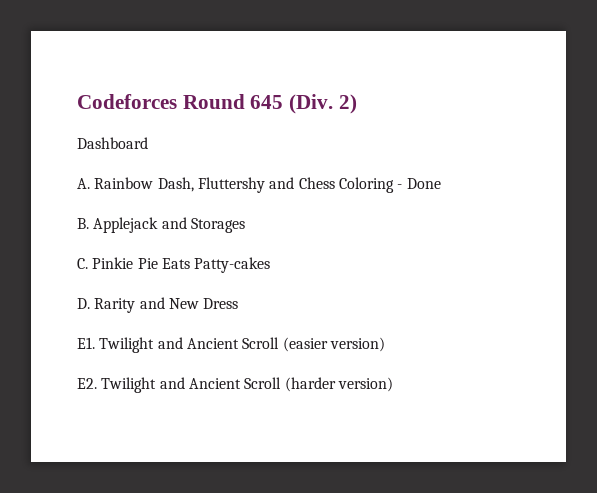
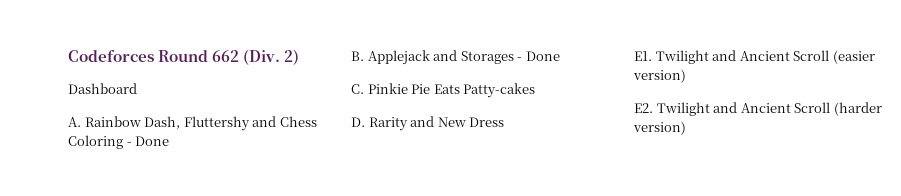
- Codeforces Round 645 (Div. 2)
+ Codeforces Round 662 (Div. 2)
- B. Applejack and Storages
+ B. Applejack and Storages - Done

